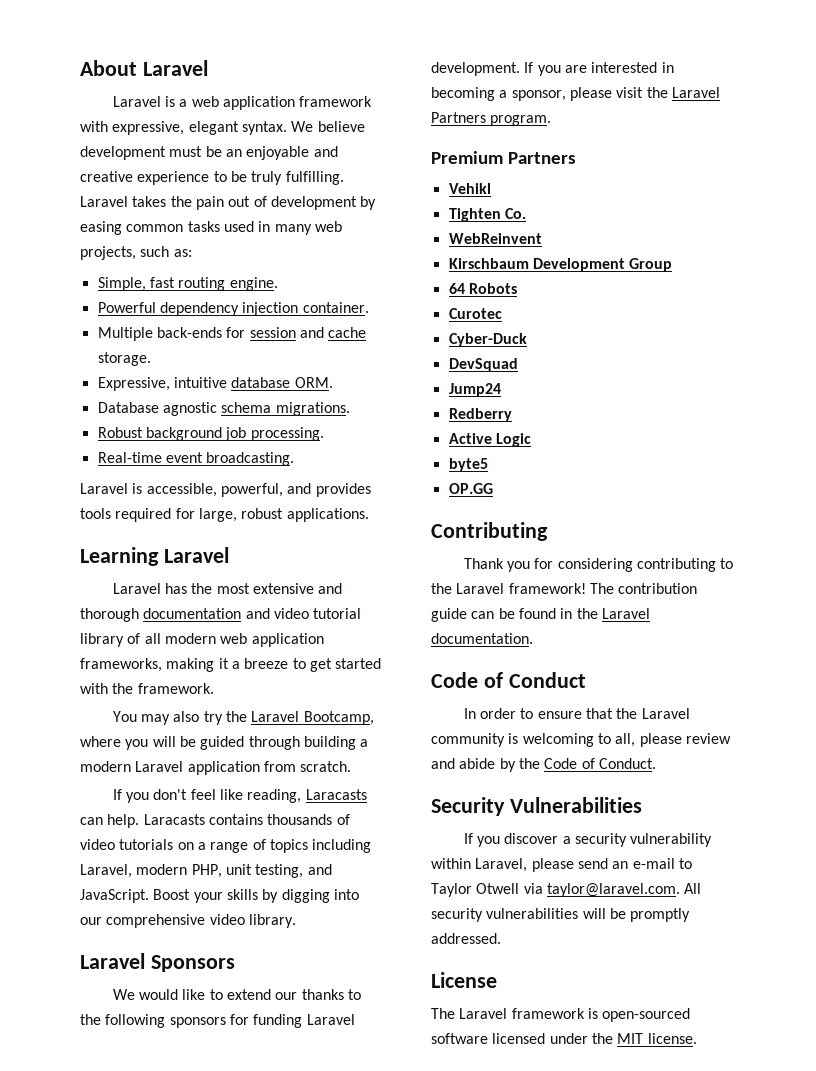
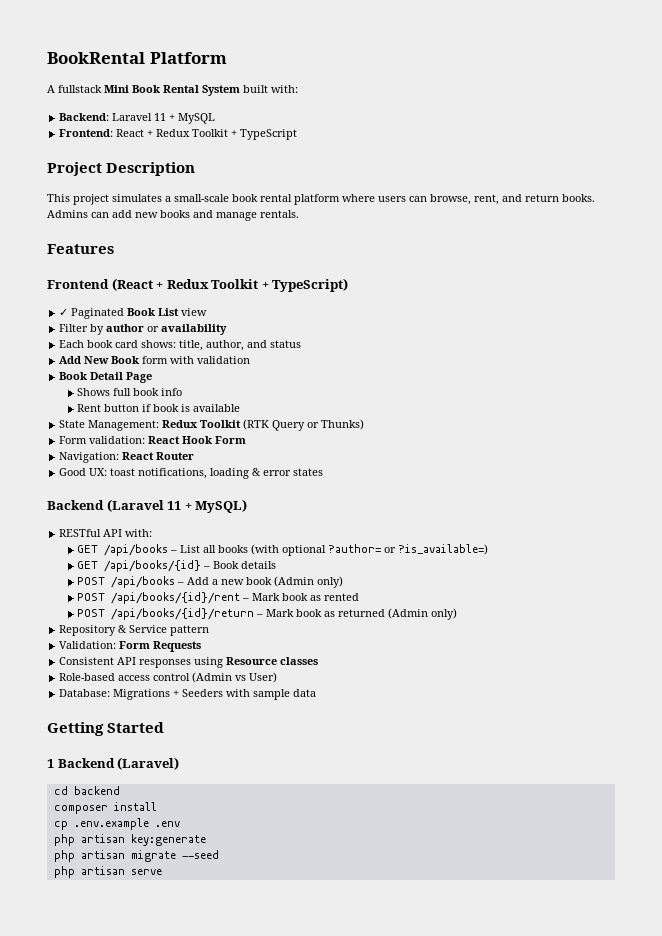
- About Laravel
- Laravel is a web application framework with expressive, elegant syntax. We believe development must be an enjoyable and creative experience to be truly fulfilling. Laravel takes the pain out of development by easing common tasks used in many web projects, such as:
- Simple, fast routing engine.
- Powerful dependency injection container.
- Multiple back-ends for session and cache storage.
- Expressive, intuitive database ORM.
- Database agnostic schema migrations.
- Robust background job processing.
- Real-time event broadcasting.
- Laravel is accessible, powerful, and provides tools required for large, robust applications.
- Learning Laravel
- Laravel has the most extensive and thorough documentation and video tutorial library of all modern web application frameworks, making it a breeze to get started with the framework.
- You may also try the Laravel Bootcamp, where you will be guided through building a modern Laravel application from scratch.
- If you don't feel like reading, Laracasts can help. Laracasts contains thousands of video tutorials on a range of topics including Laravel, modern PHP, unit testing, and JavaScript. Boost your skills by digging into our comprehensive video library.
- Laravel Sponsors
- We would like to extend our thanks to the following sponsors for funding Laravel development. If you are interested in becoming a sponsor, please visit the Laravel Partners program.
- Premium Partners
- Vehikl
- Tighten Co.
- WebReinvent
- Kirschbaum Development Group
- 64 Robots
- Curotec
- Cyber-Duck
- DevSquad
- Jump24
- Redberry
- Active Logic
- byte5
- OP.GG
- Contributing
- Thank you for considering contributing to the Laravel framework! The contribution guide can be found in the Laravel documentation.
- Code of Conduct
- In order to ensure that the Laravel community is welcoming to all, please review and abide by the Code of Conduct.
- Security Vulnerabilities
- If you discover a security vulnerability within Laravel, please send an e-mail to Taylor Otwell via taylor@laravel.com. All security vulnerabilities will be promptly addressed.
- License
- The Laravel framework is open-sourced software licensed under the MIT license.
+ BookRental Platform
+ A fullstack Mini Book Rental System built with:
+ Backend: Laravel 11 + MySQL
+ Frontend: React + Redux Toolkit + TypeScript
+ Project Description
+ This project simulates a small-scale book rental platform where users can browse, rent, and return books. Admins can add new books and manage rentals.
+ Features
+ Frontend (React + Redux Toolkit + TypeScript)
+ ✓ Paginated Book List view
+ Filter by author or availability
+ Each book card shows: title, author, and status
+ Add New Book form with validation
+ Book Detail Page
+ Shows full book info
+ Rent button if book is available
+ State Management: Redux Toolkit (RTK Query or Thunks)
+ Form validation: React Hook Form
+ Navigation: React Router
+ Good UX: toast notifications, loading & error states
+ Backend (Laravel 11 + MySQL)
+ RESTful API with:
+ GET /api/books – List all books (with optional ?author= or ?is_available=)
+ GET /api/books/{id} – Book details
+ POST /api/books – Add a new book (Admin only)
+ POST /api/books/{id}/rent – Mark book as rented
+ POST /api/books/{id}/return – Mark book as returned (Admin only)
+ Repository & Service pattern
+ Validation: Form Requests
+ Consistent API responses using Resource classes
+ Role-based access control (Admin vs User)
+ Database: Migrations + Seeders with sample data
+ Getting Started
+ 1 Backend (Laravel)
+ cd backend
+ composer install
+ cp .env.example .env
+ php artisan key:generate
+ php artisan migrate --seed
+ php artisan serve

